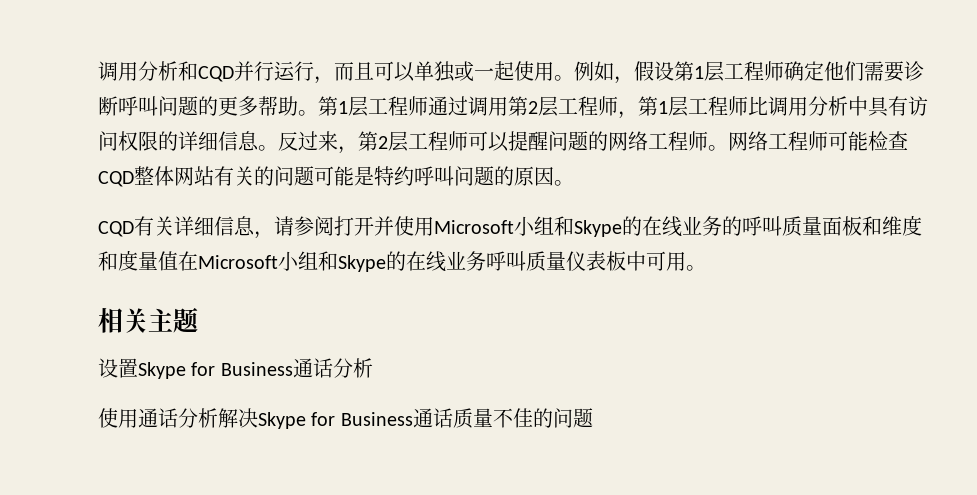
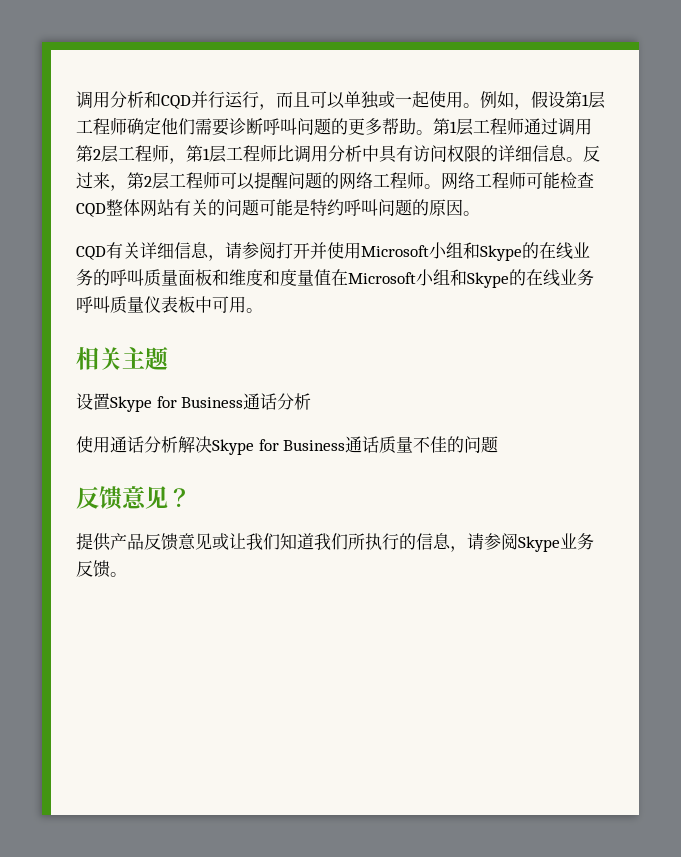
+ 反馈意见？
+ 提供产品反馈意见或让我们知道我们所执行的信息，请参阅Skype业务反馈。

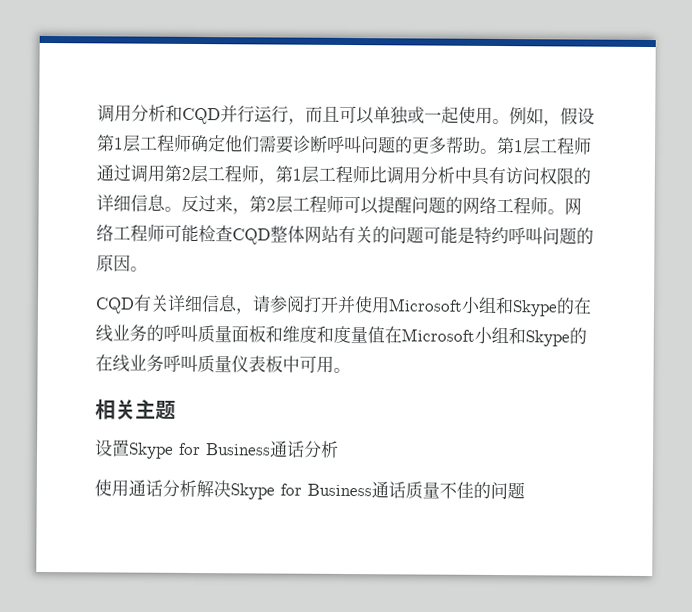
- 反馈意见？
- 提供产品反馈意见或让我们知道我们所执行的信息，请参阅Skype业务反馈。

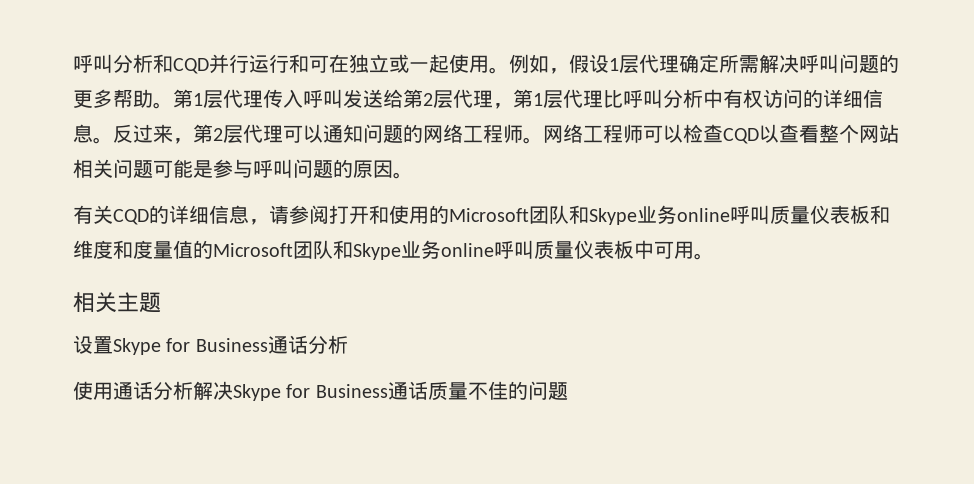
- 调用分析和CQD并行运行，而且可以单独或一起使用。
+ 呼叫分析和CQD并行运行和可在独立或一起使用。
- 例如，假设第1层工程师确定他们需要诊断呼叫问题的更多帮助。
+ 例如，假设1层代理确定所需解决呼叫问题的更多帮助。
- 第1层工程师通过调用第2层工程师，第1层工程师比调用分析中具有访问权限的详细信息。
+ 第1层代理传入呼叫发送给第2层代理，第1层代理比呼叫分析中有权访问的详细信息。
- 反过来，第2层工程师可以提醒问题的网络工程师。
+ 反过来，第2层代理可以通知问题的网络工程师。
- 网络工程师可能检查CQD整体网站有关的问题可能是特约呼叫问题的原因。
+ 网络工程师可以检查CQD以查看整个网站相关问题可能是参与呼叫问题的原因。
- CQD有关详细信息，请参阅打开并使用Microsoft小组和Skype的在线业务的呼叫质量面板和维度和度量值在Microsoft小组和Skype的在线业务呼叫质量仪表板中可用。
+ 有关CQD的详细信息，请参阅打开和使用的Microsoft团队和Skype业务online呼叫质量仪表板和维度和度量值的Microsoft团队和Skype业务online呼叫质量仪表板中可用。

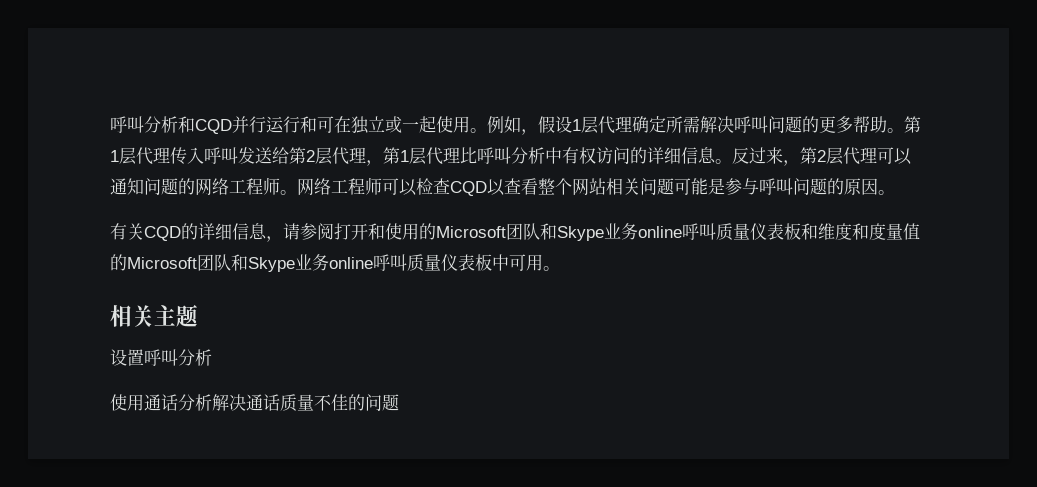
- 设置Skype for Business通话分析
+ 设置呼叫分析
- 使用通话分析解决Skype for Business通话质量不佳的问题
+ 使用通话分析解决通话质量不佳的问题

